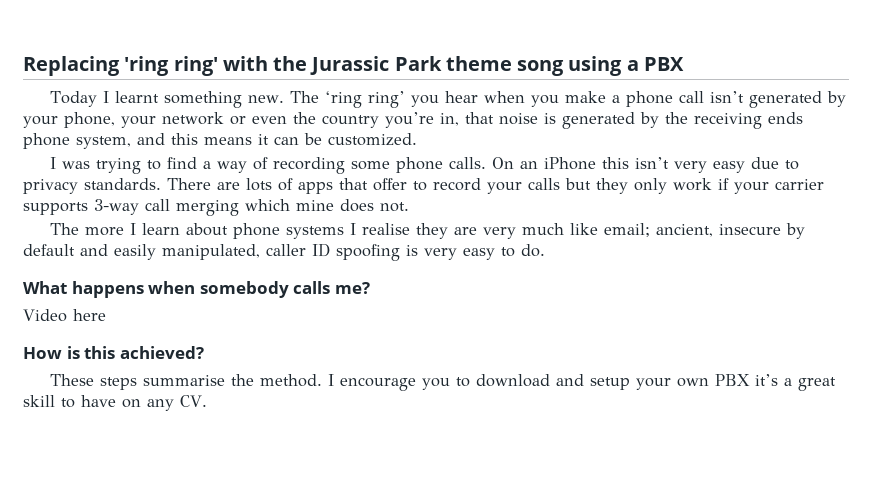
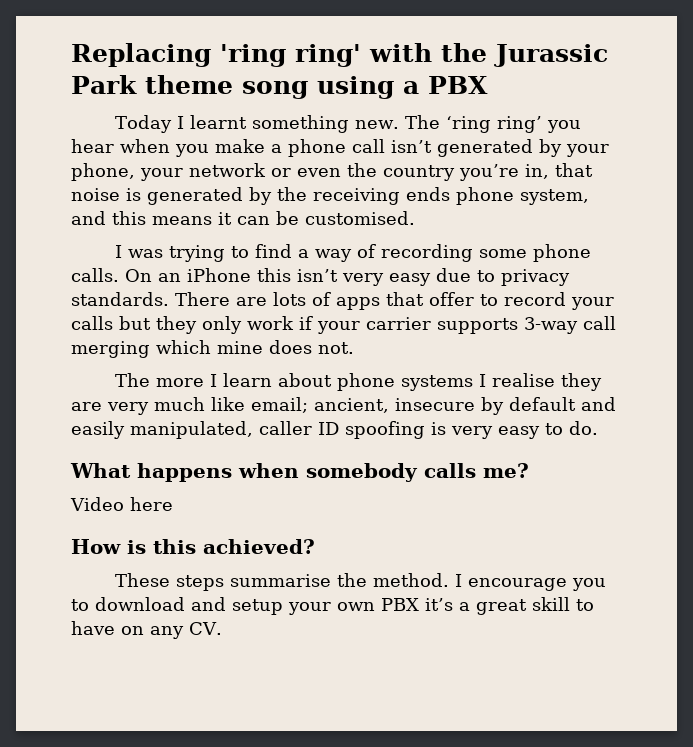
- The ‘ring ring’ you hear when you make a phone call isn’t generated by your phone, your network or even the country you’re in, that noise is generated by the receiving ends phone system, and this means it can be customized.
+ The ‘ring ring’ you hear when you make a phone call isn’t generated by your phone, your network or even the country you’re in, that noise is generated by the receiving ends phone system, and this means it can be customised.

